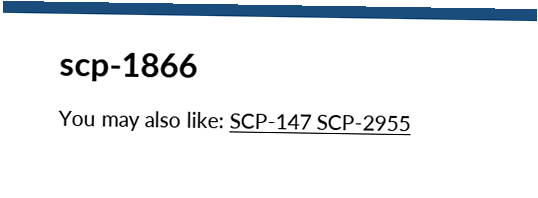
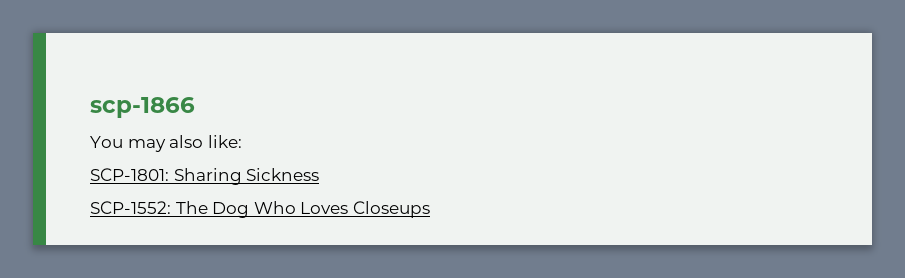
- You may also like: SCP-147 SCP-2955
+ You may also like:
+ SCP-1801: Sharing Sickness
+ SCP-1552: The Dog Who Loves Closeups

